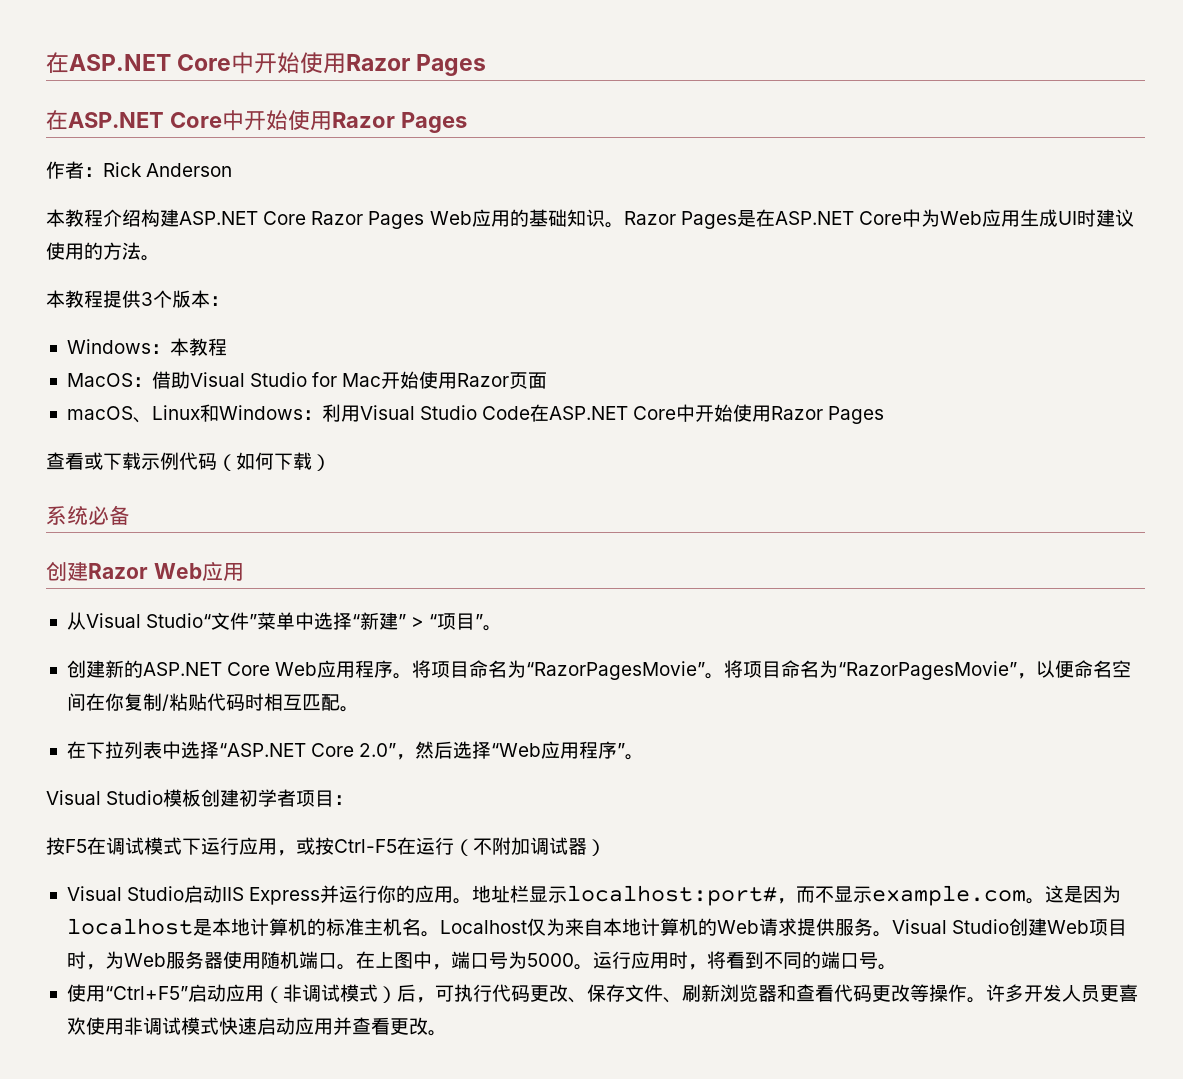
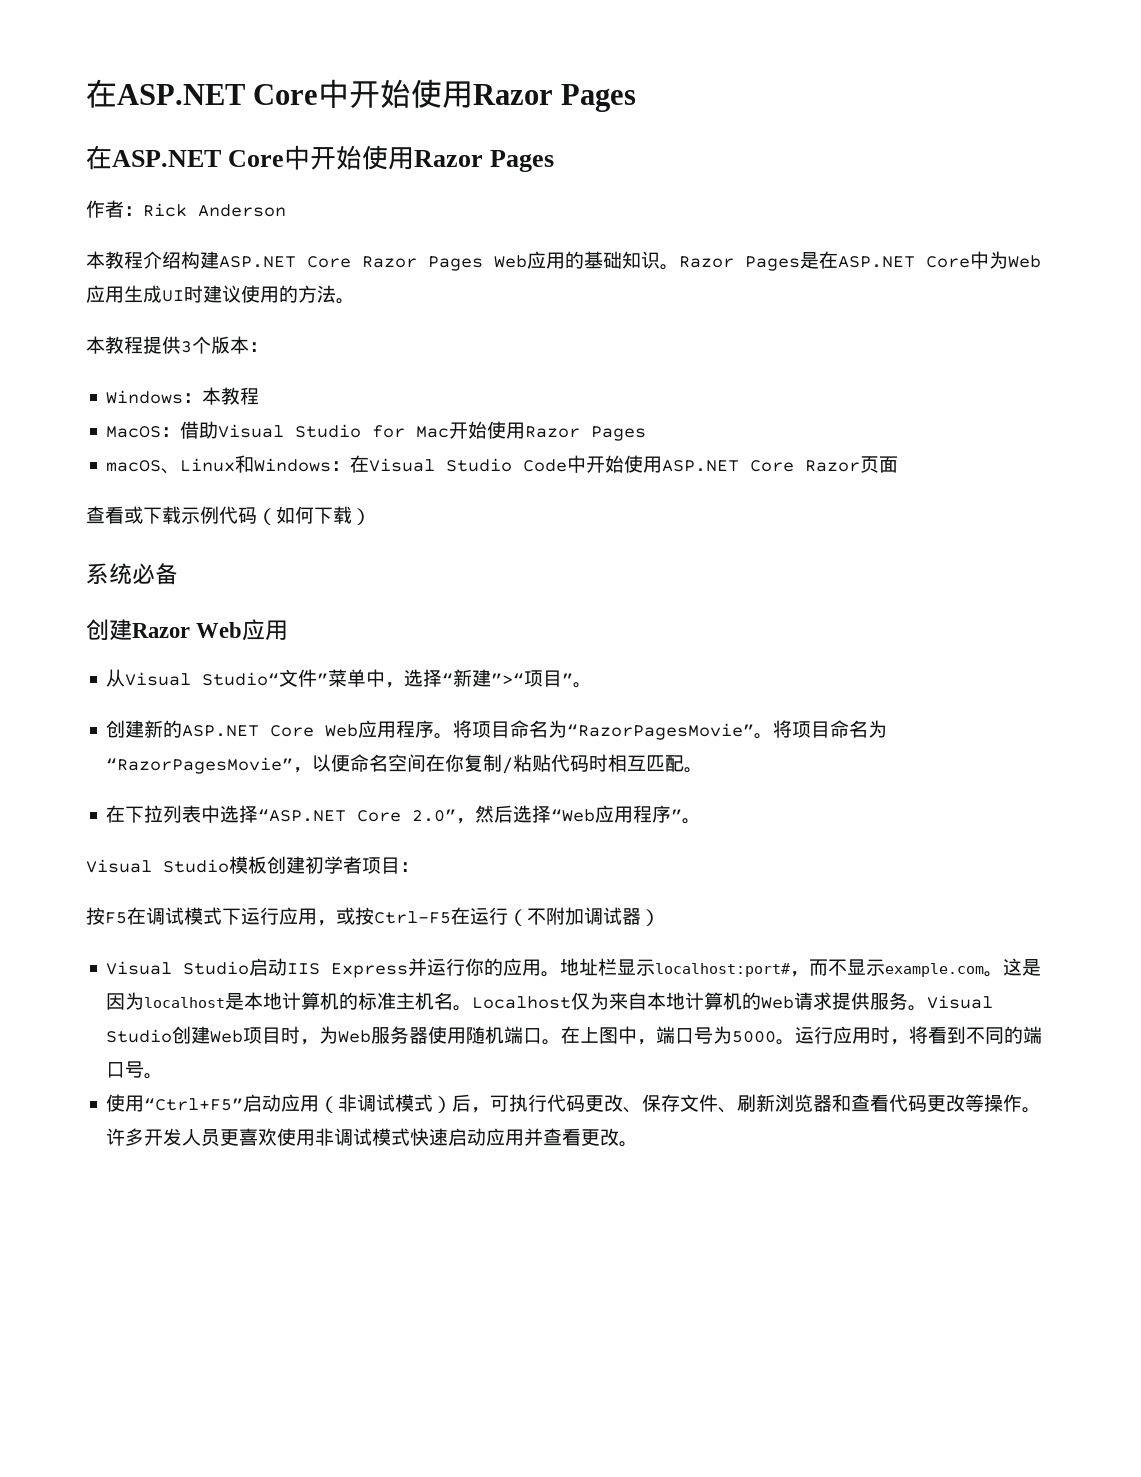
- MacOS：借助Visual Studio for Mac开始使用Razor页面
+ MacOS：借助Visual Studio for Mac开始使用Razor Pages
- macOS、Linux和Windows：利用Visual Studio Code在ASP.NET Core中开始使用Razor Pages
+ macOS、Linux和Windows：在Visual Studio Code中开始使用ASP.NET Core Razor页面
- 从Visual Studio“文件”菜单中选择“新建” > “项目”。
+ 从Visual Studio“文件”菜单中，选择“新建”>“项目”。

